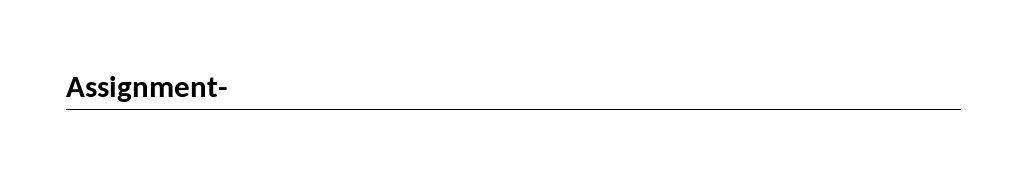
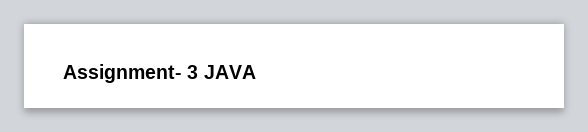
- Assignment-
+ Assignment- 3 JAVA

